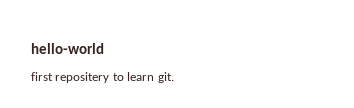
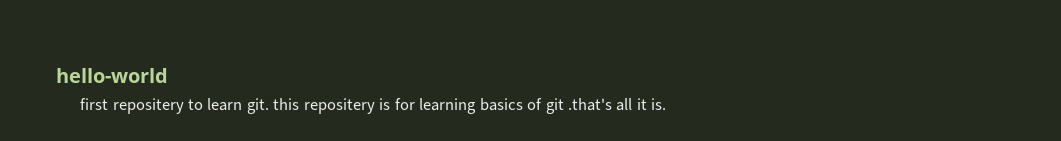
- first repositery to learn git.
+ first repositery to learn git. this repositery is for learning basics of git .that's all it is.

